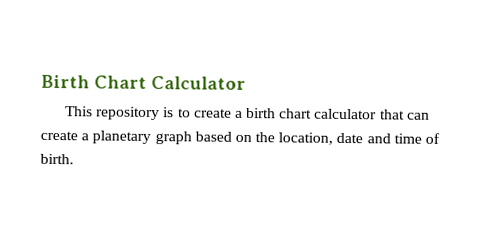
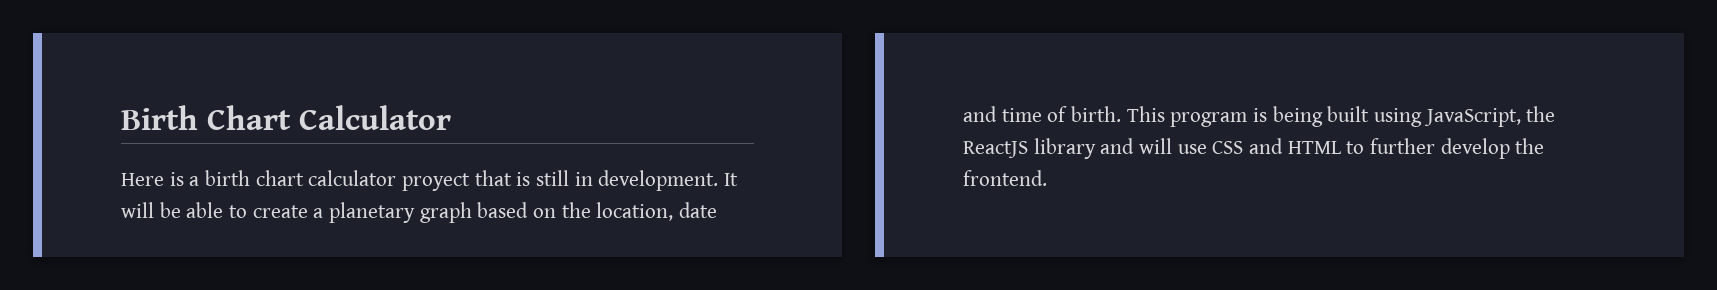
- This repository is to create a birth chart calculator that can create a planetary graph based on the location, date and time of birth.
+ Here is a birth chart calculator proyect that is still in development. It will be able to create a planetary graph based on the location, date and time of birth.
+ This program is being built using JavaScript, the ReactJS library and will use CSS and HTML to further develop the frontend.

